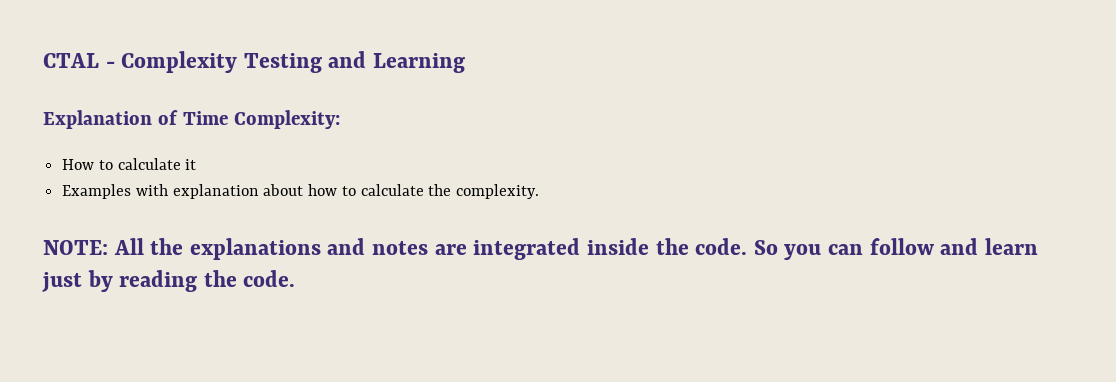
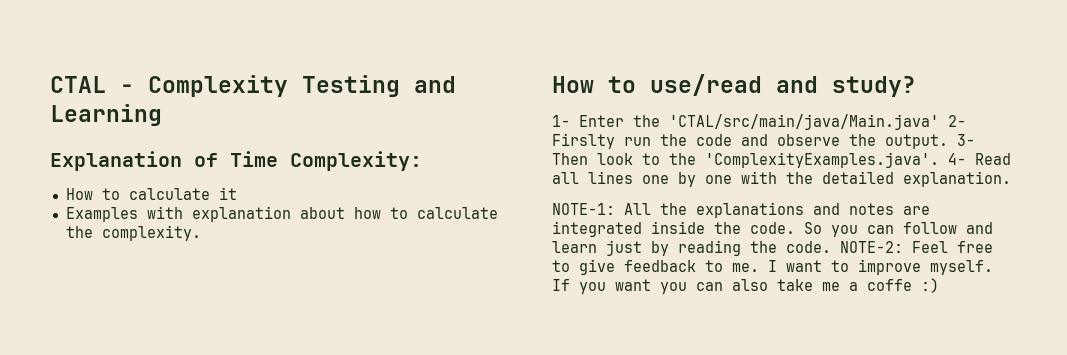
- NOTE: All the explanations and notes are integrated inside the code.
+ How to use/read and study?
+ 1- Enter the 'CTAL/src/main/java/Main.java' 2- Firslty run the code and observe the output. 3- Then look to the 'ComplexityExamples.java'. 4- Read all lines one by one with the detailed explanation.
+ NOTE-1: All the explanations and notes are integrated inside the code.
+ NOTE-2: Feel free to give feedback to me. I want to improve myself. If you want you can also take me a coffe :)

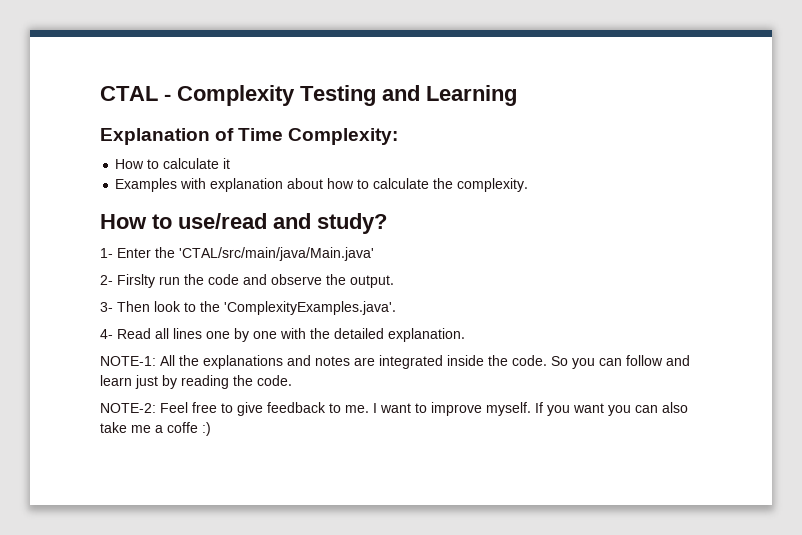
- 1- Enter the 'CTAL/src/main/java/Main.java' 2- Firslty run the code and observe the output. 3- Then look to the 'ComplexityExamples.java'. 4- Read all lines one by one with the detailed explanation.
+ 1- Enter the 'CTAL/src/main/java/Main.java'
+ 2- Firslty run the code and observe the output.
+ 3- Then look to the 'ComplexityExamples.java'.
+ 4- Read all lines one by one with the detailed explanation.
- So you can follow and learn just by reading the code. NOTE-2: Feel free to give feedback to me.
+ So you can follow and learn just by reading the code.
+ NOTE-2: Feel free to give feedback to me.

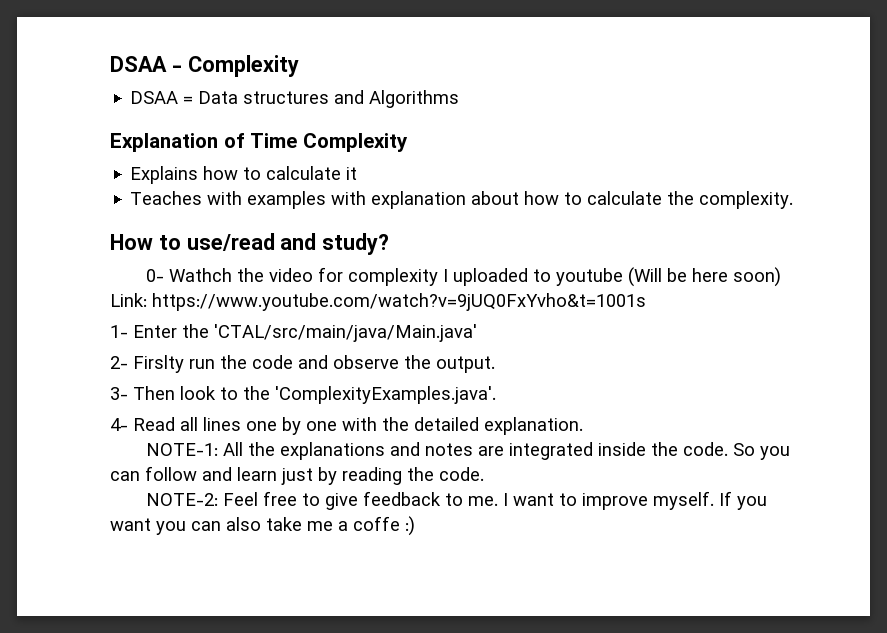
- CTAL - Complexity Testing and Learning
+ DSAA - Complexity
+ DSAA = Data structures and Algorithms
- Explanation of Time Complexity:
- How to calculate it
+ Explanation of Time Complexity
+ Explains how to calculate it
- Examples with explanation about how to calculate the complexity.
+ Teaches with examples with explanation about how to calculate the complexity.
+ 0- Wathch the video for complexity I uploaded to youtube (Will be here soon) Link: https://www.youtube.com/watch?v=9jUQ0FxYvho&t=1001s

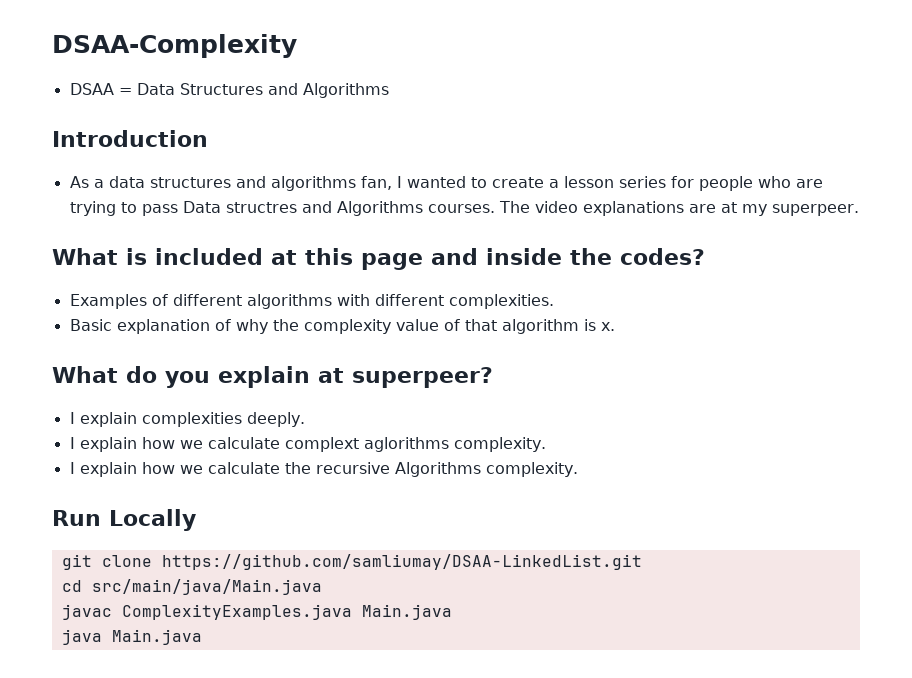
- DSAA - Complexity
+ DSAA-Complexity
- DSAA = Data structures and Algorithms
+ DSAA = Data Structures and Algorithms
- Explanation of Time Complexity
- Explains how to calculate it
- Teaches with examples with explanation about how to calculate the complexity.
- How to use/read and study?
- 0- Wathch the video for complexity I uploaded to youtube (Will be here soon) Link: https://www.youtube.com/watch?v=9jUQ0FxYvho&t=1001s
- 1- Enter the 'CTAL/src/main/java/Main.java'
- 2- Firslty run the code and observe the output.
- 3- Then look to the 'ComplexityExamples.java'.
- 4- Read all lines one by one with the detailed explanation.
- NOTE-1: All the explanations and notes are integrated inside the code. So you can follow and learn just by reading the code.
- NOTE-2: Feel free to give feedback to me. I want to improve myself. If you want you can also take me a coffe :)
+ Introduction
+ As a data structures and algorithms fan, I wanted to create a lesson series for people who are trying to pass Data structres and Algorithms courses. The video explanations are at my superpeer.
+ What is included at this page and inside the codes?
+ Examples of different algorithms with different complexities.
+ Basic explanation of why the complexity value of that algorithm is x.
+ What do you explain at superpeer?
+ I explain complexities deeply.
+ I explain how we calculate complext aglorithms complexity.
+ I explain how we calculate the recursive Algorithms complexity.
+ Run Locally
+ git clone https://github.com/samliumay/DSAA-LinkedList.git
+ cd src/main/java/Main.java
+ javac ComplexityExamples.java Main.java
+ java Main.java

